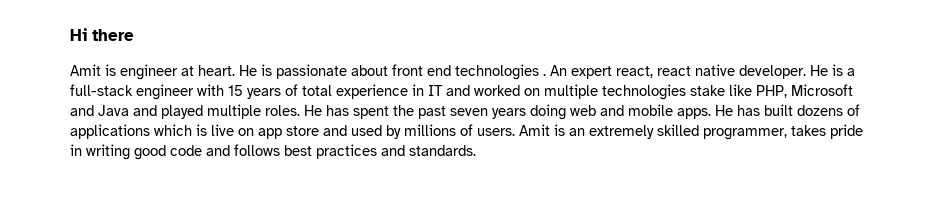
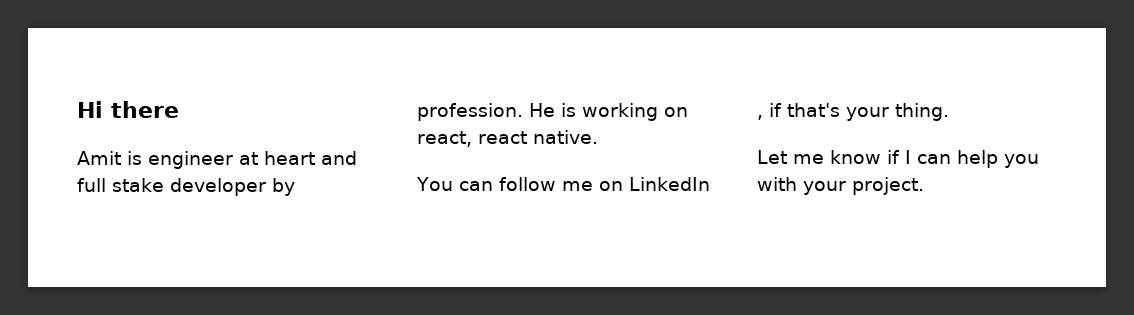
- Amit is engineer at heart. He is passionate about front end technologies . An expert react, react native developer. He is a full-stack engineer with 15 years of total experience in IT and worked on multiple technologies stake like PHP, Microsoft and Java and played multiple roles. He has spent the past seven years doing web and mobile apps. He has built dozens of applications which is live on app store and used by millions of users. Amit is an extremely skilled programmer, takes pride in writing good code and follows best practices and standards.
+ Amit is engineer at heart and full stake developer by profession. He is working on react, react native.
+ You can follow me on LinkedIn , if that's your thing.
+ Let me know if I can help you with your project.

